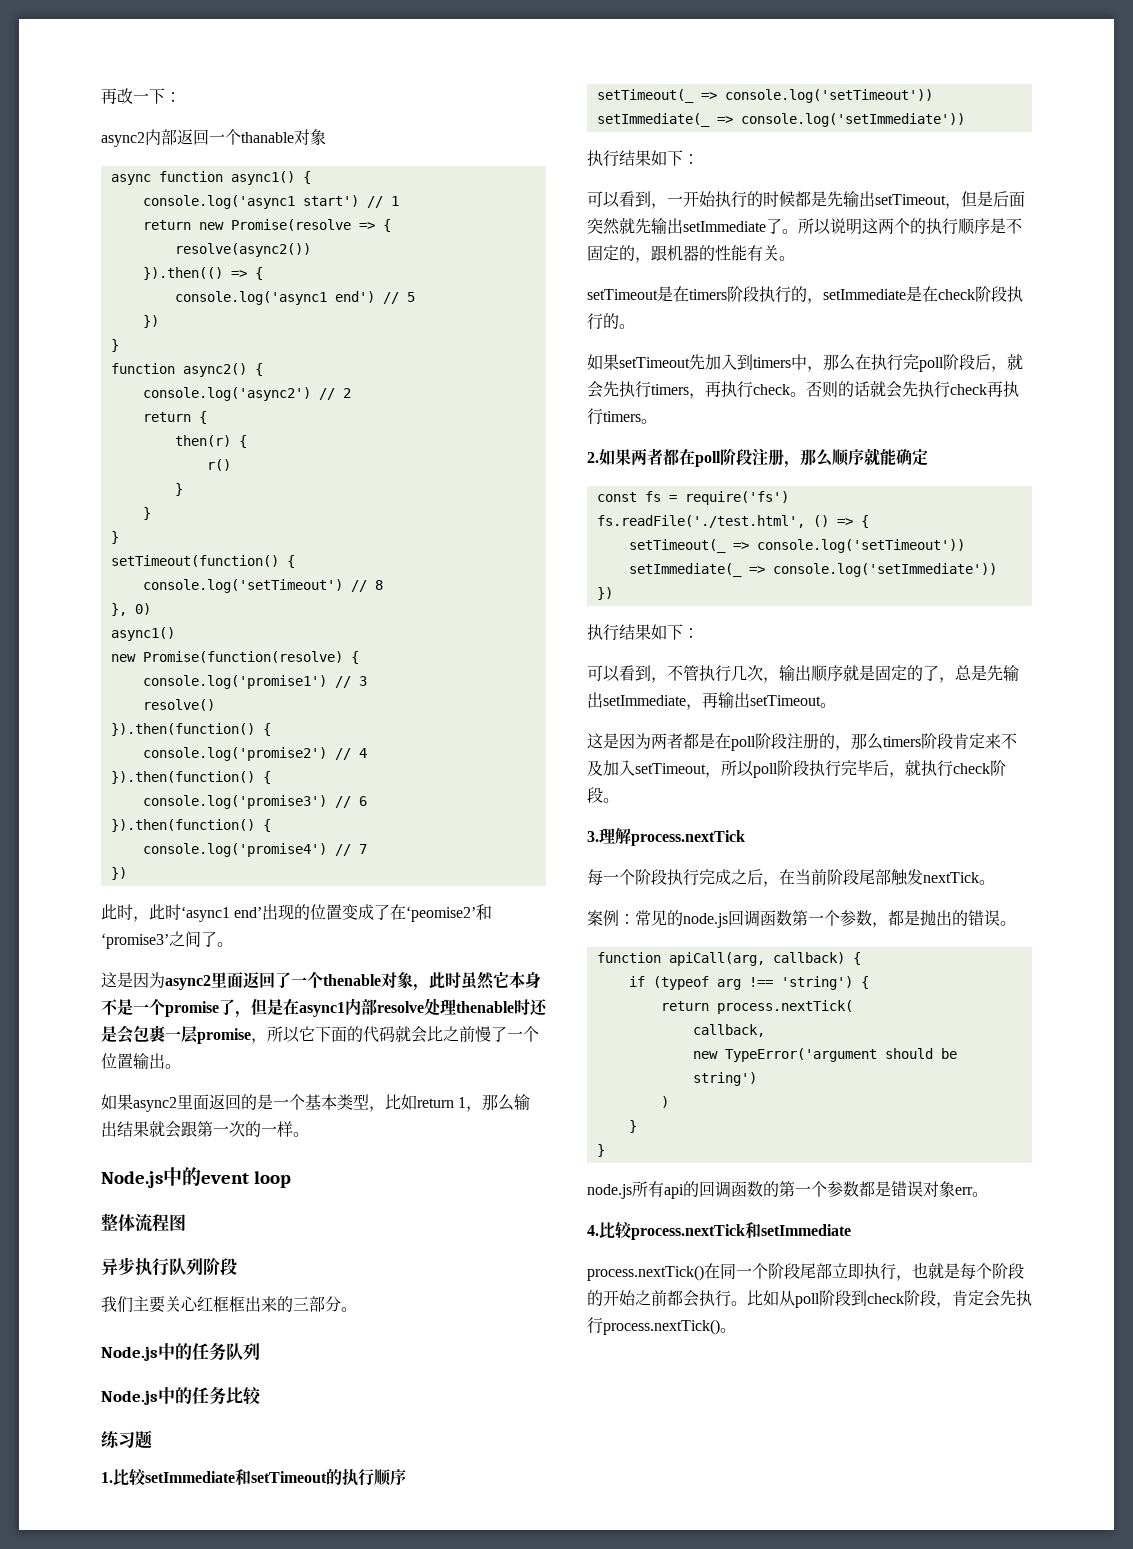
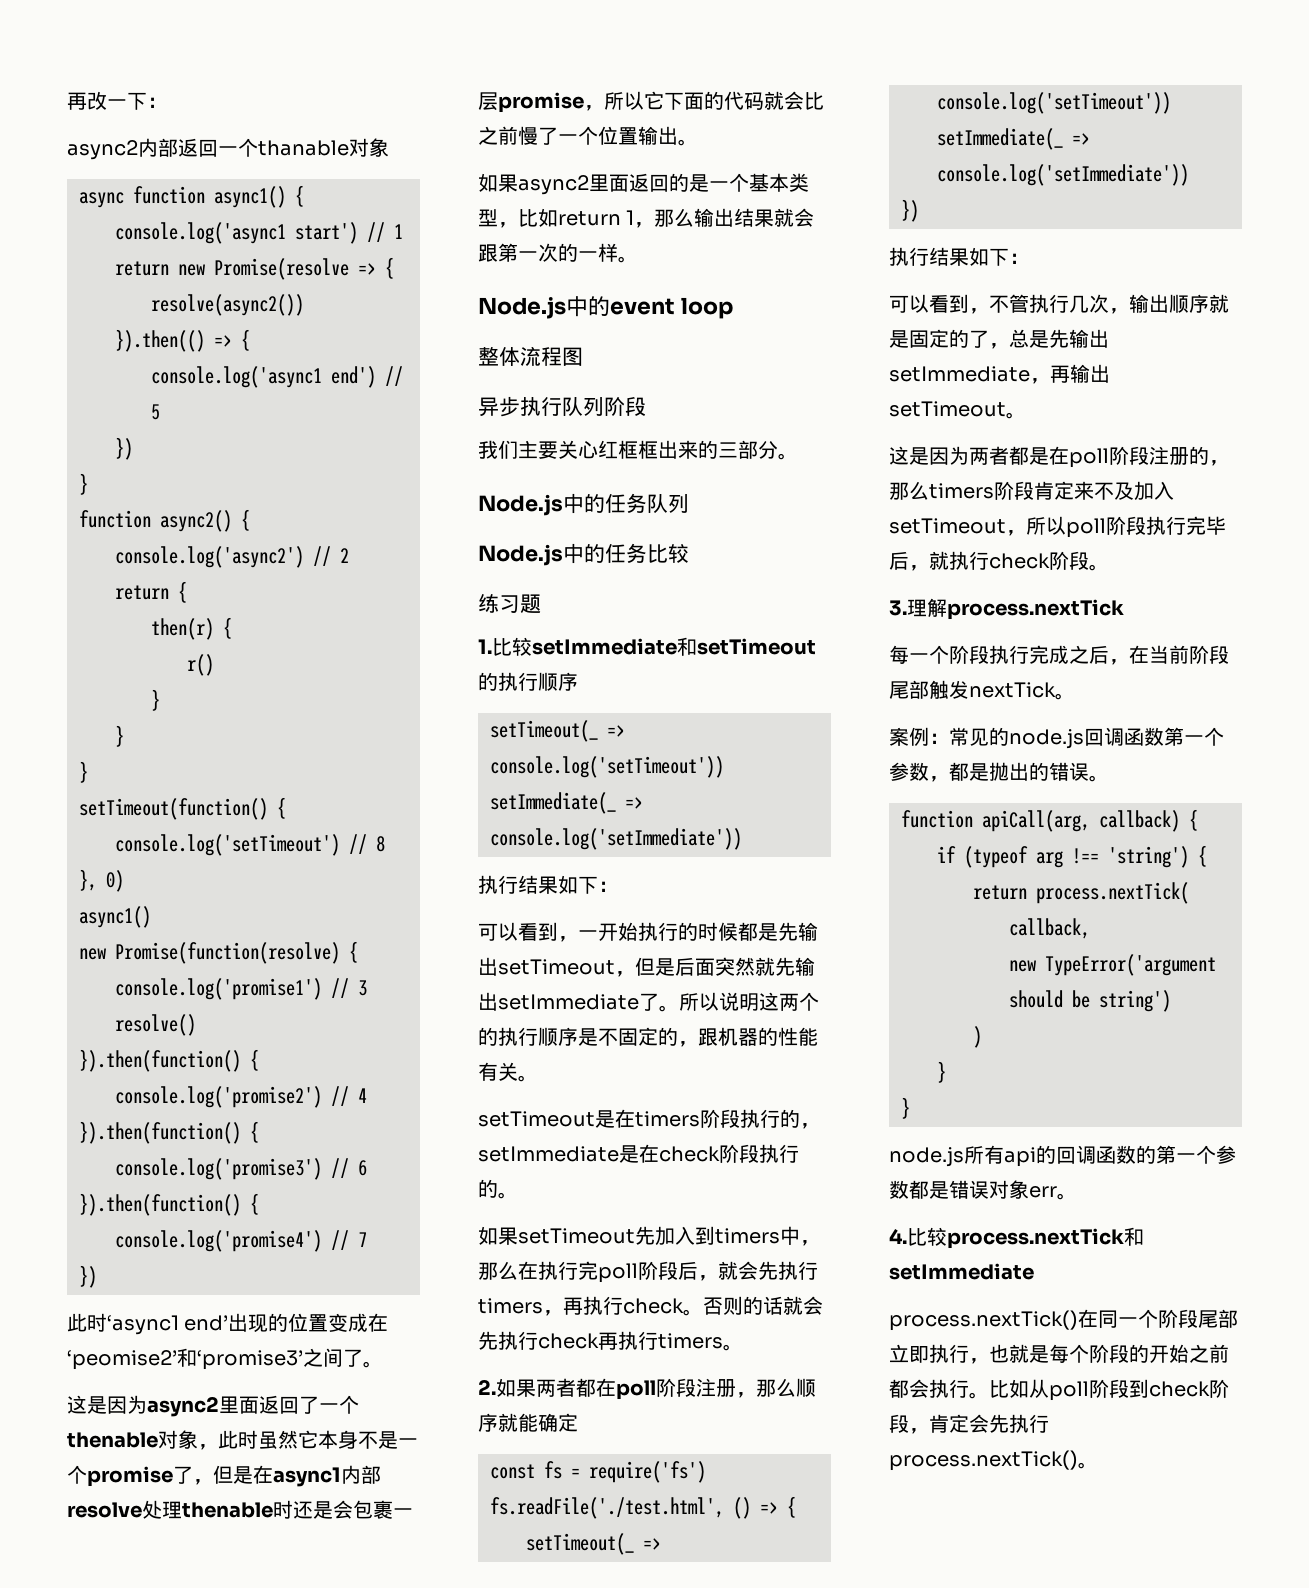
- 此时，此时‘async1 end’出现的位置变成了在‘peomise2’和‘promise3’之间了。
+ 此时‘async1 end’出现的位置变成在‘peomise2’和‘promise3’之间了。

